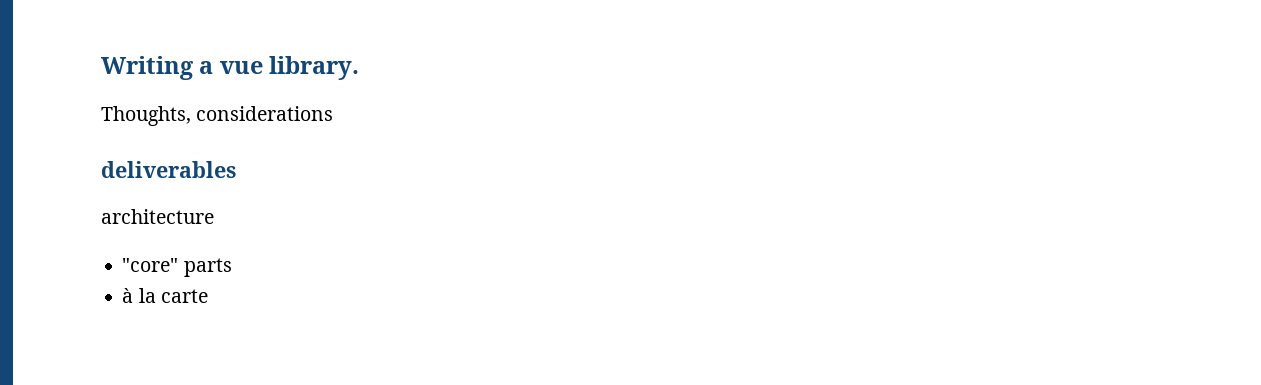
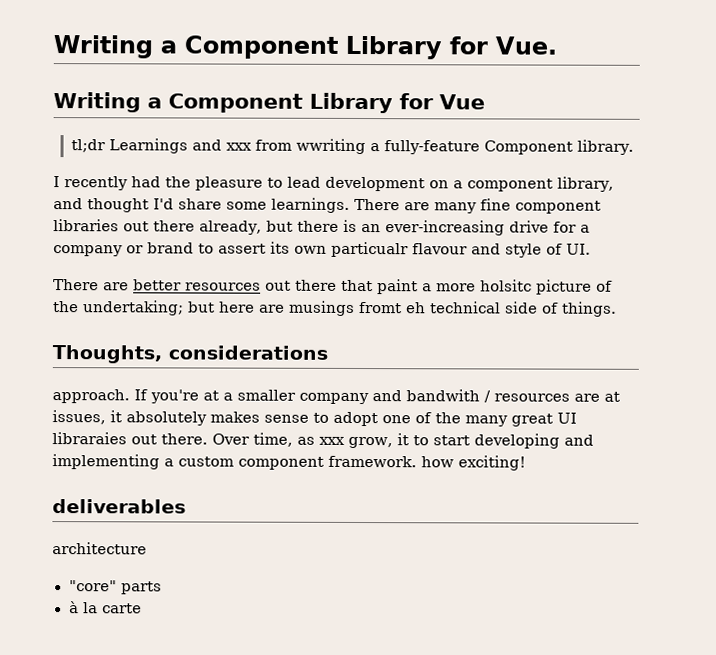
- Writing a vue library.
+ Writing a Component Library for Vue.
+ Writing a Component Library for Vue
+ tl;dr Learnings and xxx from wwriting a fully-feature Component library.
+ I recently had the pleasure to lead development on a component library, and thought I'd share some learnings. There are many fine component libraries out there already, but there is an ever-increasing drive for a company or brand to assert its own particualr flavour and style of UI.
+ There are better resources out there that paint a more holsitc picture of the undertaking; but here are musings fromt eh technical side of things.
  Thoughts, considerations
+ approach. If you're at a smaller company and bandwith / resources are at issues, it absolutely makes sense to adopt one of the many great UI libraraies out there. Over time, as xxx grow, it to start developing and implementing a custom component framework. how exciting!

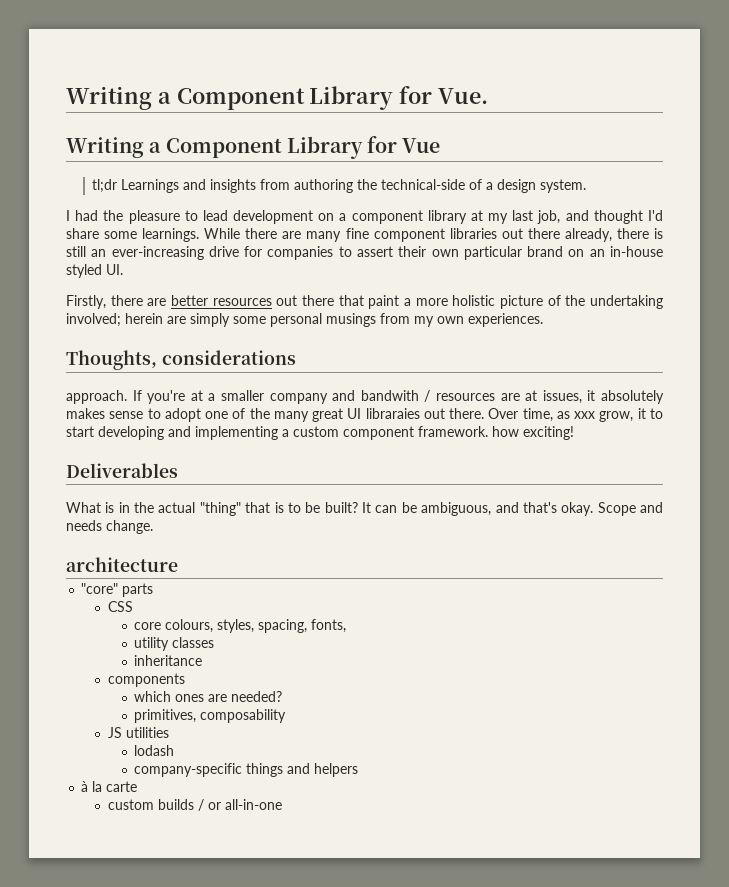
- tl;dr Learnings and xxx from wwriting a fully-feature Component library.
+ tl;dr Learnings and insights from authoring the technical-side of a design system.
- I recently had the pleasure to lead development on a component library, and thought I'd share some learnings.
+ I had the pleasure to lead development on a component library at my last job, and thought I'd share some learnings.
- There are many fine component libraries out there already, but there is an ever-increasing drive for a company or brand to assert its own particualr flavour and style of UI.
+ While there are many fine component libraries out there already, there is still an ever-increasing drive for companies to assert their own particular brand on an in-house styled UI.
- There are better resources out there that paint a more holsitc picture of the undertaking; but here are musings fromt eh technical side of things.
+ Firstly, there are better resources out there that paint a more holistic picture of the undertaking involved; herein are simply some personal musings from my own experiences.
- deliverables
+ Deliverables
+ What is in the actual "thing" that is to be built? It can be ambiguous, and that's okay. Scope and needs change.
  architecture
  "core" parts
+ CSS
+ core colours, styles, spacing, fonts,
+ utility classes
+ inheritance
+ components
+ which ones are needed?
+ primitives, composability
+ JS utilities
+ lodash
+ company-specific things and helpers
  à la carte
+ custom builds / or all-in-one

